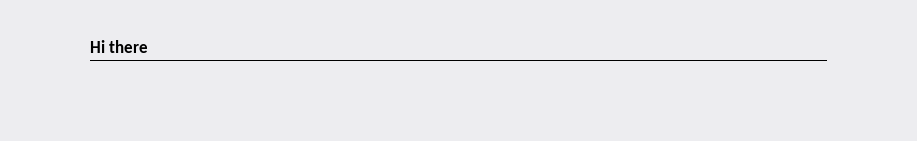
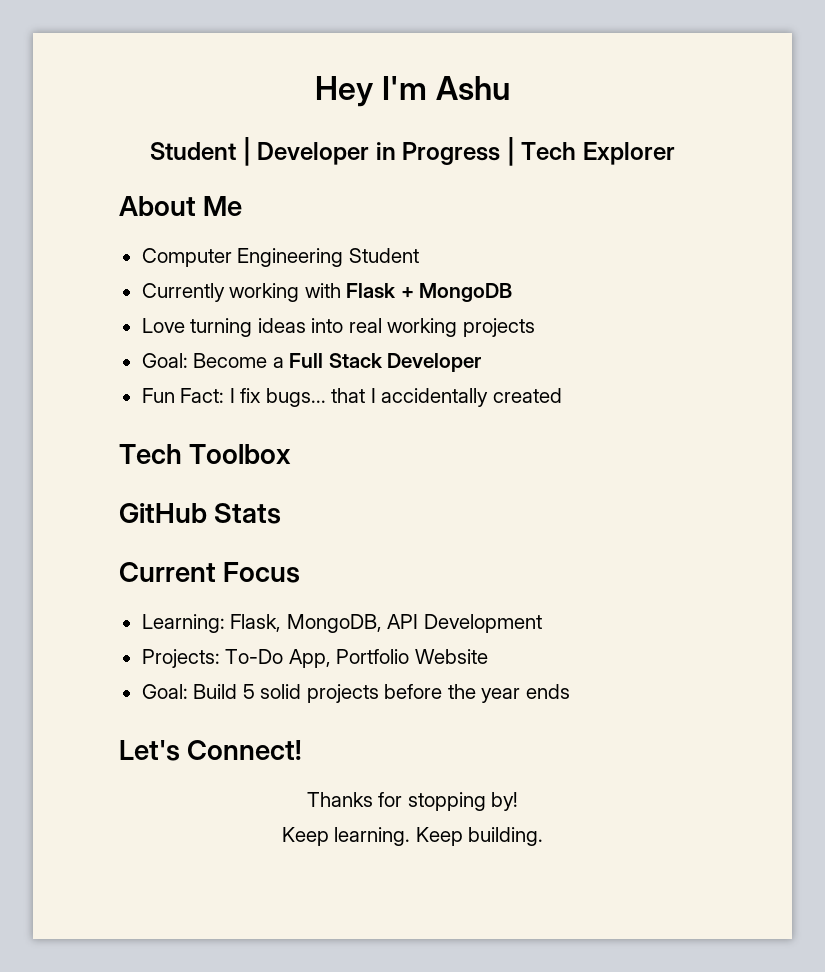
- Hi there
+ Hey I'm Ashu
+ Student | Developer in Progress | Tech Explorer
+ About Me
+ Computer Engineering Student
+ Currently working with Flask + MongoDB
+ Love turning ideas into real working projects
+ Goal: Become a Full Stack Developer
+ Fun Fact: I fix bugs... that I accidentally created
+ Tech Toolbox
+ GitHub Stats
+ Current Focus
+ Learning: Flask, MongoDB, API Development
+ Projects: To-Do App, Portfolio Website
+ Goal: Build 5 solid projects before the year ends
+ Let's Connect!
+ Thanks for stopping by!
+ Keep learning. Keep building.

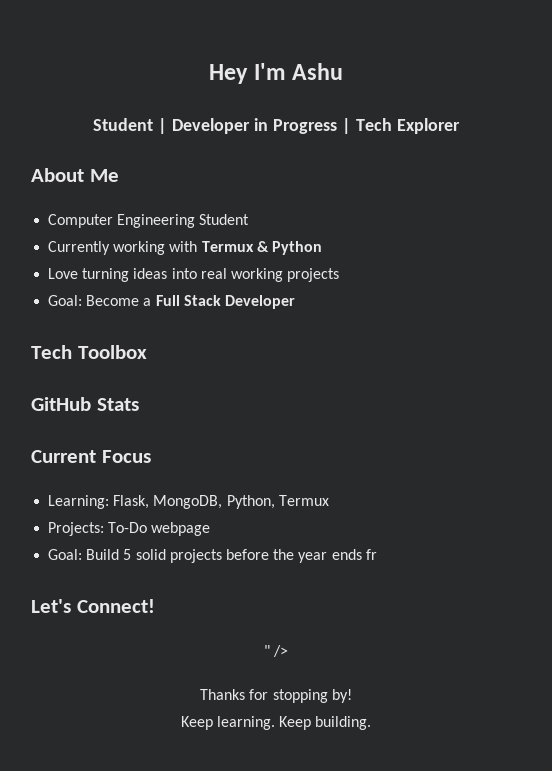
- Currently working with Flask + MongoDB
+ Currently working with Termux & Python
- Fun Fact: I fix bugs... that I accidentally created
- Learning: Flask, MongoDB, API Development
+ Learning: Flask, MongoDB, Python, Termux
- Projects: To-Do App, Portfolio Website
+ Projects: To-Do webpage
- Goal: Build 5 solid projects before the year ends
+ Goal: Build 5 solid projects before the year ends fr
+ " />

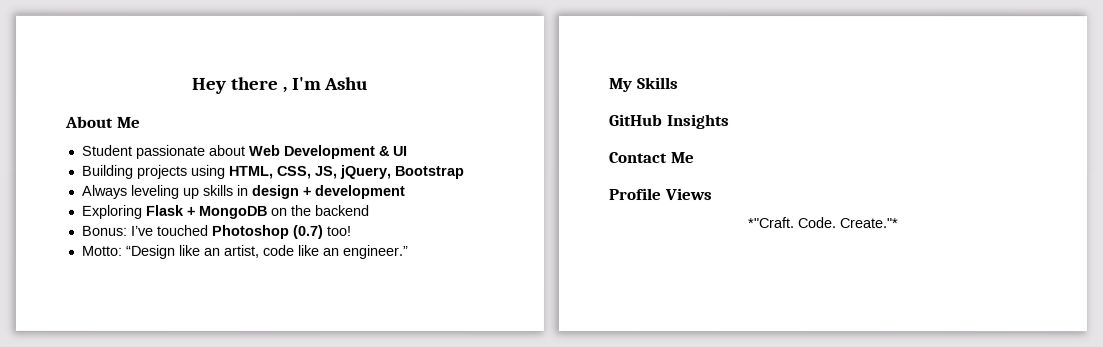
- Hey I'm Ashu
+ Hey there , I'm Ashu
- Student | Developer in Progress | Tech Explorer
- Computer Engineering Student
- Currently working with Termux & Python
- Love turning ideas into real working projects
- Goal: Become a Full Stack Developer
- Tech Toolbox
- GitHub Stats
- Current Focus
- Learning: Flask, MongoDB, Python, Termux
- Projects: To-Do webpage
- Goal: Build 5 solid projects before the year ends fr
- Let's Connect!
- " />
- Thanks for stopping by!
- Keep learning. Keep building.
+ Student passionate about Web Development & UI
+ Building projects using HTML, CSS, JS, jQuery, Bootstrap
+ Always leveling up skills in design + development
+ Exploring Flask + MongoDB on the backend
+ Bonus: I’ve touched Photoshop (0.7) too!
+ Motto: “Design like an artist, code like an engineer.”
+ My Skills
+ GitHub Insights
+ Contact Me
+ Profile Views
+ *"Craft. Code. Create."*

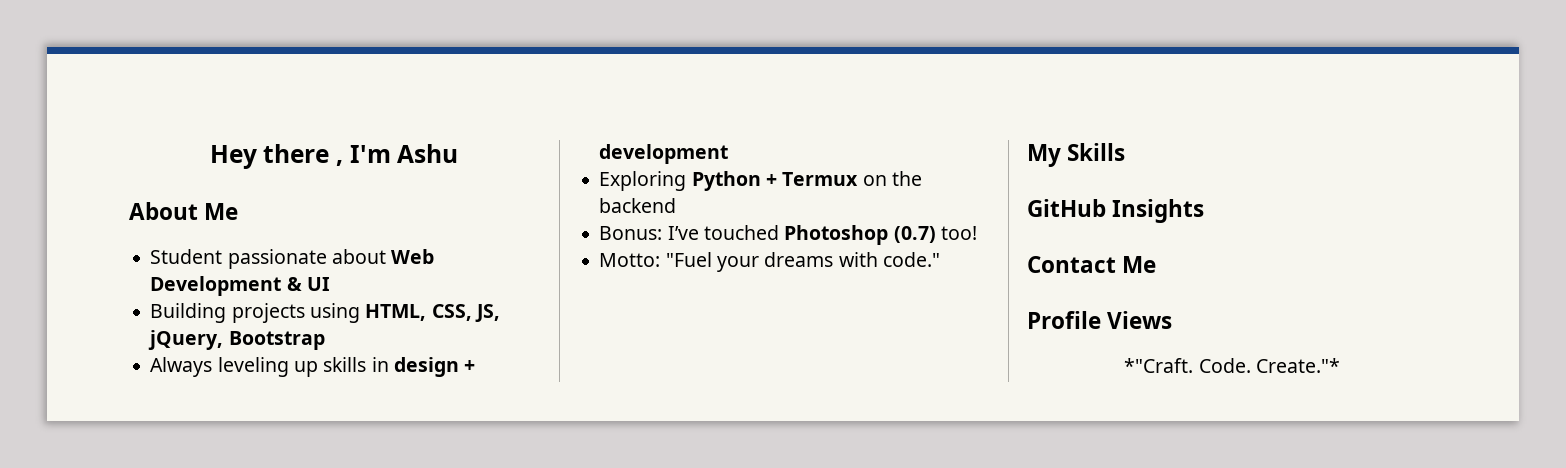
- Exploring Flask + MongoDB on the backend
+ Exploring Python + Termux on the backend
- Motto: “Design like an artist, code like an engineer.”
+ Motto: "Fuel your dreams with code."

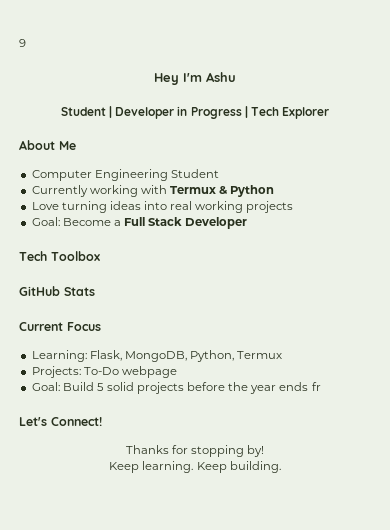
- Hey there , I'm Ashu
+ 9
+ Hey I'm Ashu
+ Student | Developer in Progress | Tech Explorer
- Student passionate about Web Development & UI
- Building projects using HTML, CSS, JS, jQuery, Bootstrap
- Always leveling up skills in design + development
- Exploring Python + Termux on the backend
- Bonus: I’ve touched Photoshop (0.7) too!
- Motto: "Fuel your dreams with code."
- My Skills
- GitHub Insights
- Contact Me
- Profile Views
- *"Craft. Code. Create."*
+ Computer Engineering Student
+ Currently working with Termux & Python
+ Love turning ideas into real working projects
+ Goal: Become a Full Stack Developer
+ Tech Toolbox
+ GitHub Stats
+ Current Focus
+ Learning: Flask, MongoDB, Python, Termux
+ Projects: To-Do webpage
+ Goal: Build 5 solid projects before the year ends fr
+ Let's Connect!
+ Thanks for stopping by!
+ Keep learning. Keep building.

